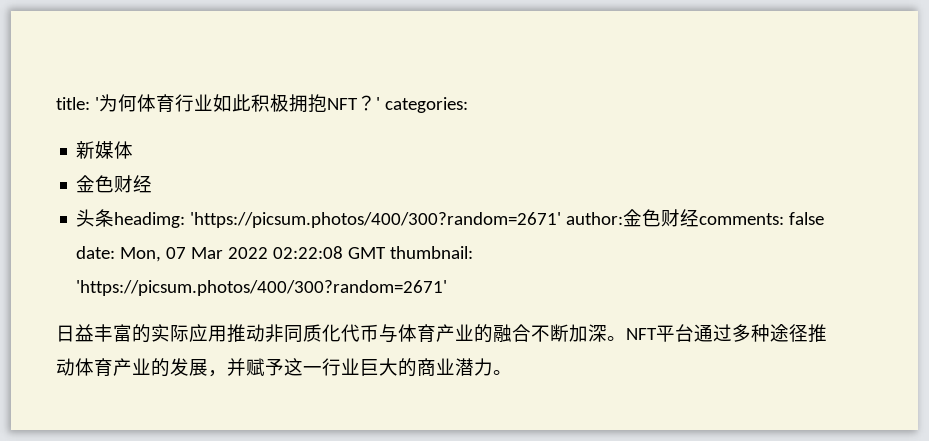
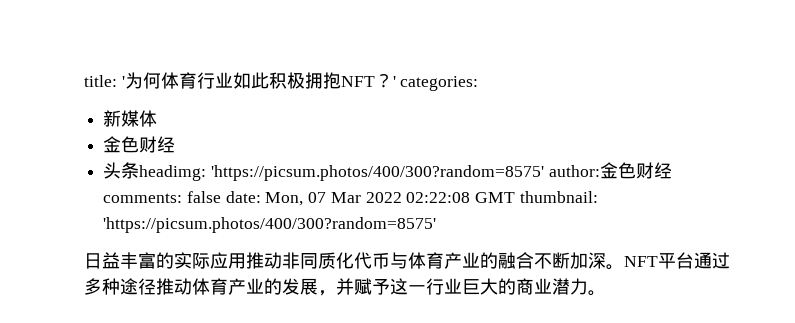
- 头条headimg: 'https://picsum.photos/400/300?random=2671' author:金色财经comments: false date: Mon, 07 Mar 2022 02:22:08 GMT thumbnail: 'https://picsum.photos/400/300?random=2671'
+ 头条headimg: 'https://picsum.photos/400/300?random=8575' author:金色财经comments: false date: Mon, 07 Mar 2022 02:22:08 GMT thumbnail: 'https://picsum.photos/400/300?random=8575'

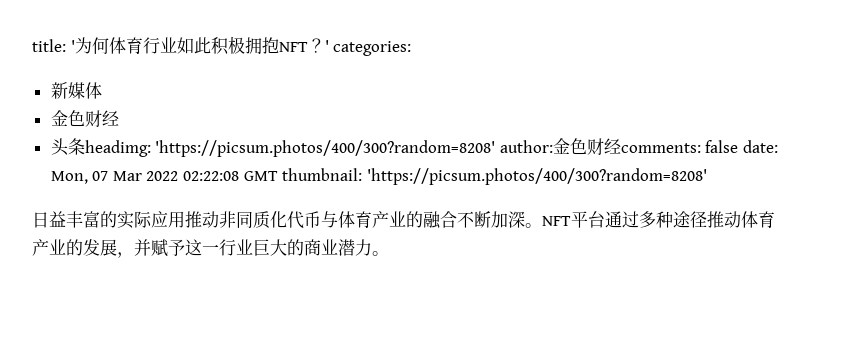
- 头条headimg: 'https://picsum.photos/400/300?random=8575' author:金色财经comments: false date: Mon, 07 Mar 2022 02:22:08 GMT thumbnail: 'https://picsum.photos/400/300?random=8575'
+ 头条headimg: 'https://picsum.photos/400/300?random=8208' author:金色财经comments: false date: Mon, 07 Mar 2022 02:22:08 GMT thumbnail: 'https://picsum.photos/400/300?random=8208'

